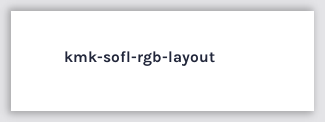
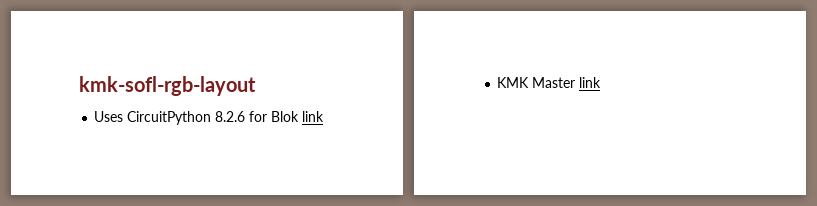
+ Uses CircuitPython 8.2.6 for Blok link
+ KMK Master link

